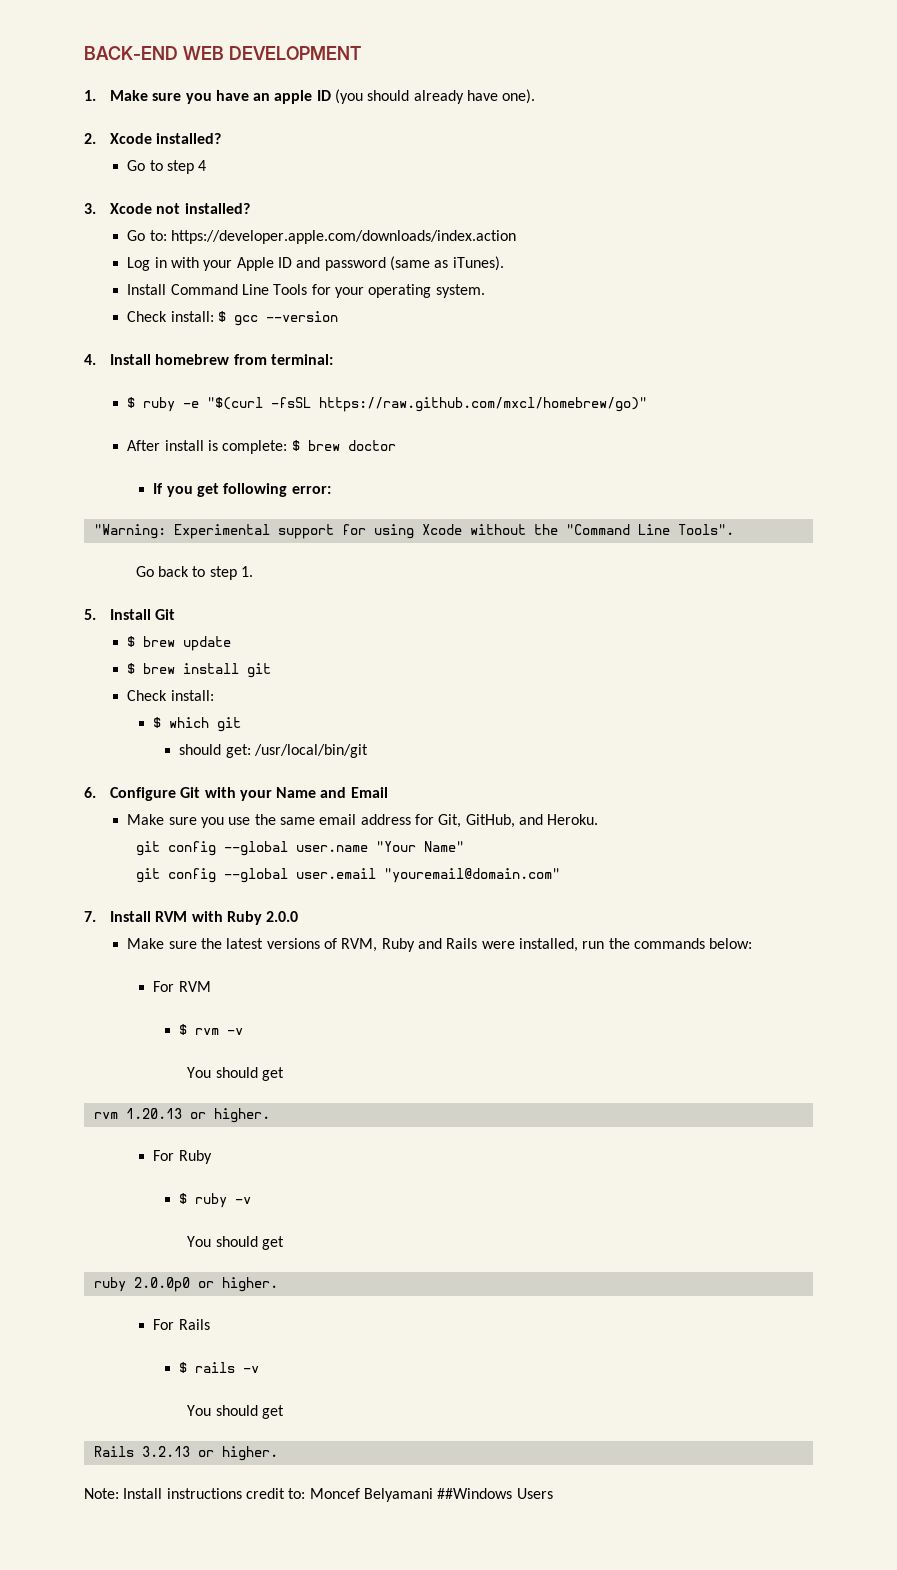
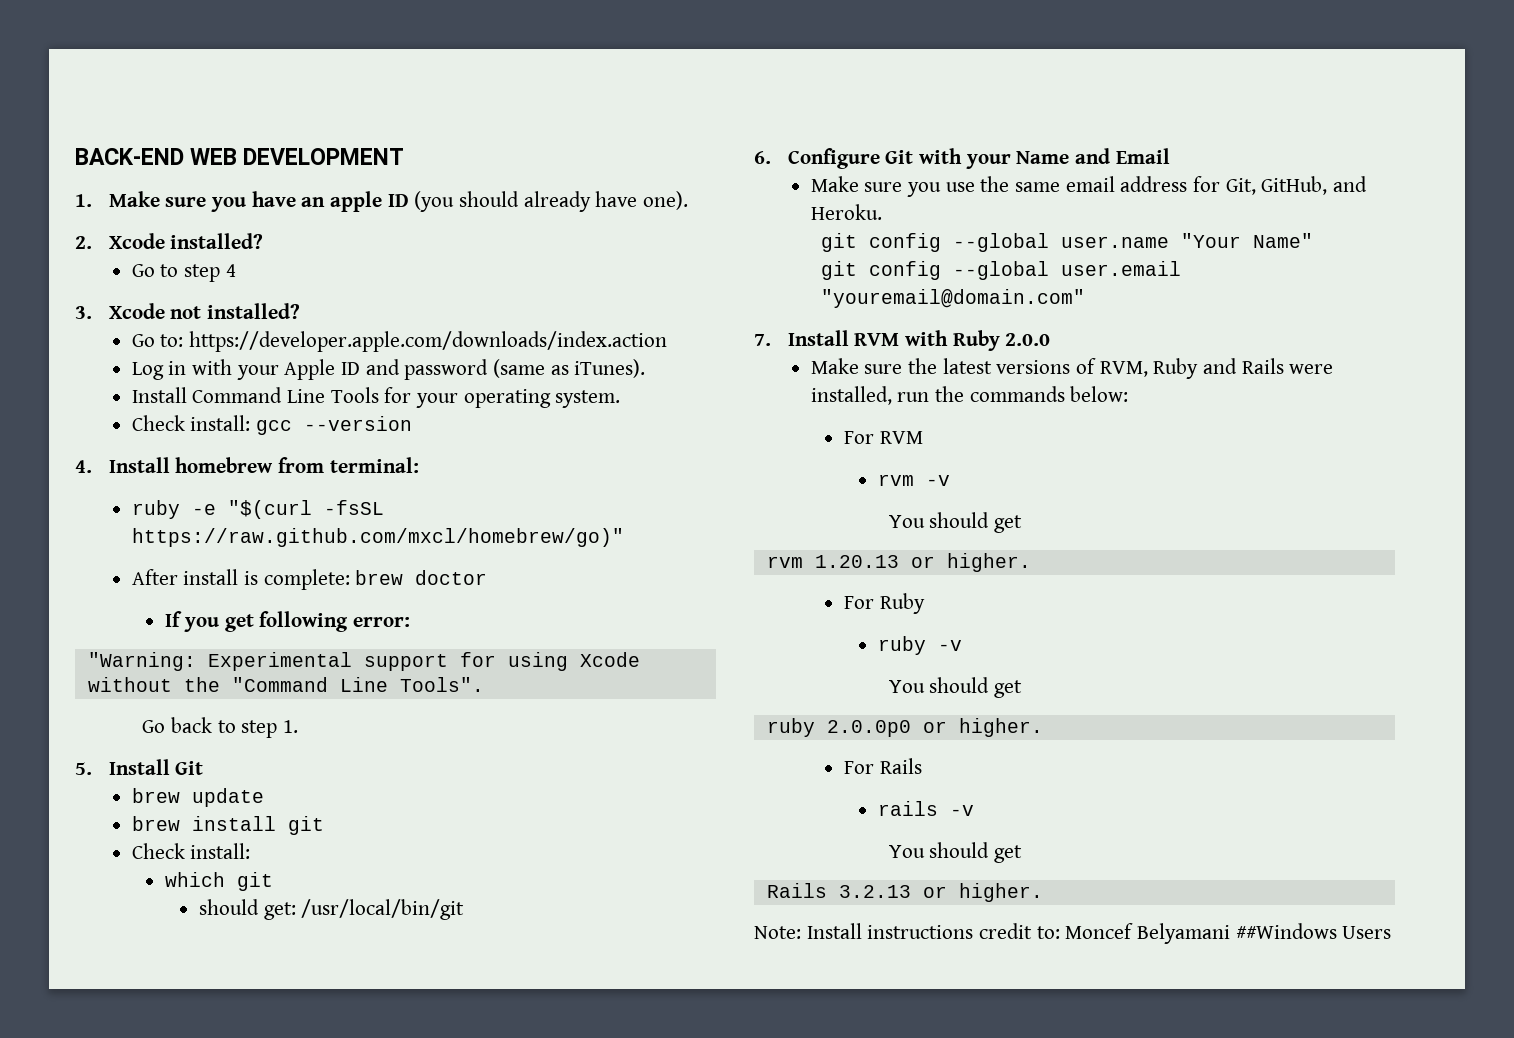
- Check install: $ gcc --version
+ Check install: gcc --version
- $ ruby -e "$(curl -fsSL https://raw.github.com/mxcl/homebrew/go)"
+ ruby -e "$(curl -fsSL https://raw.github.com/mxcl/homebrew/go)"
- After install is complete: $ brew doctor
+ After install is complete: brew doctor
- $ brew update
+ brew update
- $ brew install git
+ brew install git
- $ which git
+ which git
- $ rvm -v
+ rvm -v
- $ ruby -v
+ ruby -v
- $ rails -v
+ rails -v

